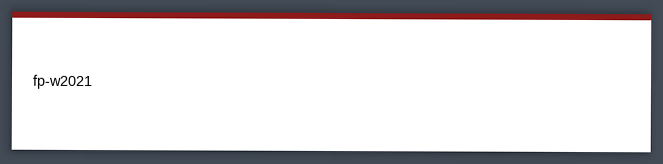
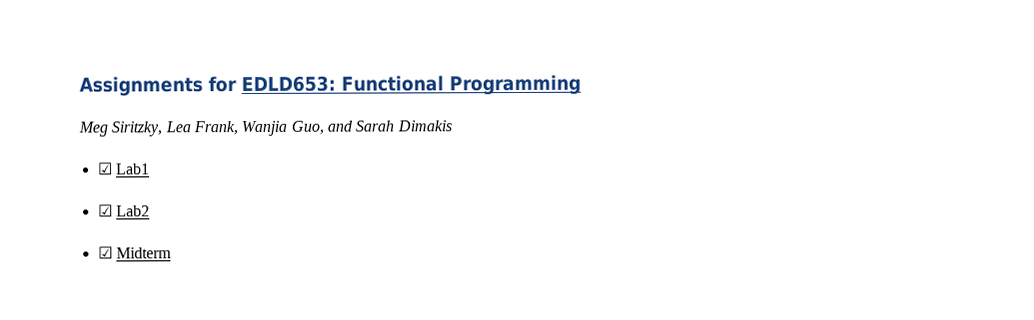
- fp-w2021
+ Assignments for EDLD653: Functional Programming
+ Meg Siritzky, Lea Frank, Wanjia Guo, and Sarah Dimakis
+ ☑ Lab1
+ ☑ Lab2
+ ☑ Midterm

